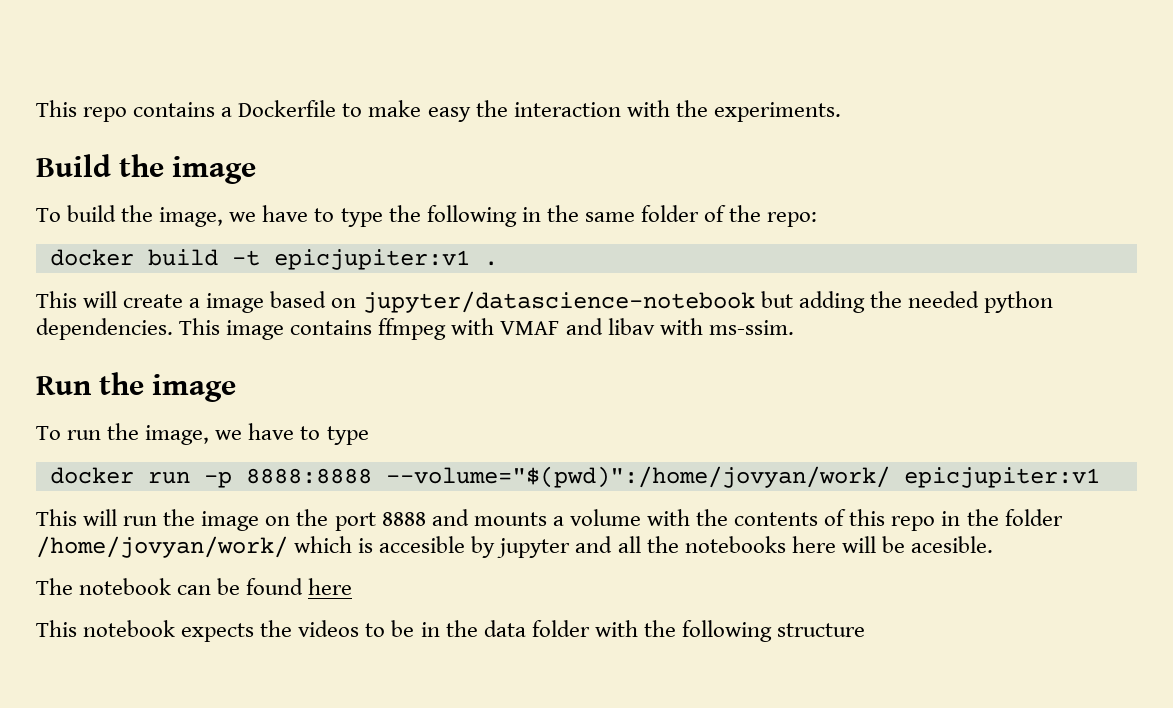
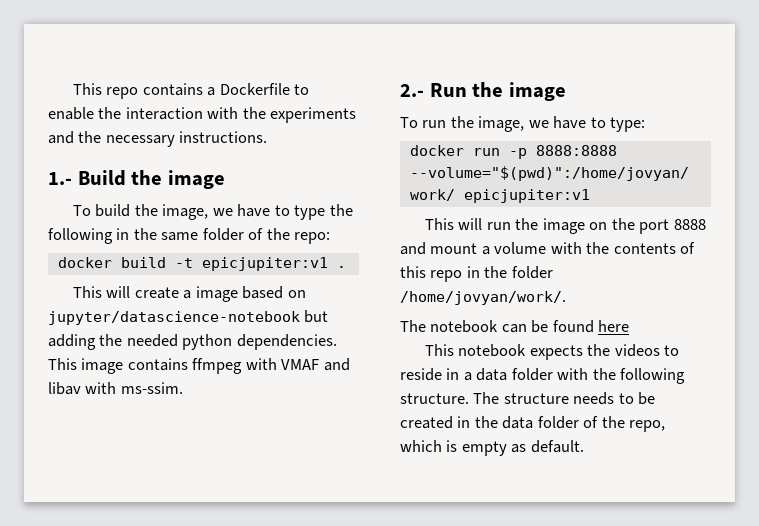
- This repo contains a Dockerfile to make easy the interaction with the experiments.
- Build the image
+ This repo contains a Dockerfile to enable the interaction with the experiments and the necessary instructions.
+ 1.- Build the image
- Run the image
+ 2.- Run the image
- To run the image, we have to type
+ To run the image, we have to type:
- This will run the image on the port 8888 and mounts a volume with the contents of this repo in the folder /home/jovyan/work/ which is accesible by jupyter and all the notebooks here will be acesible.
+ This will run the image on the port 8888 and mount a volume with the contents of this repo in the folder /home/jovyan/work/.
- This notebook expects the videos to be in the data folder with the following structure
+ This notebook expects the videos to reside in a data folder with the following structure. The structure needs to be created in the data folder of the repo, which is empty as default.

